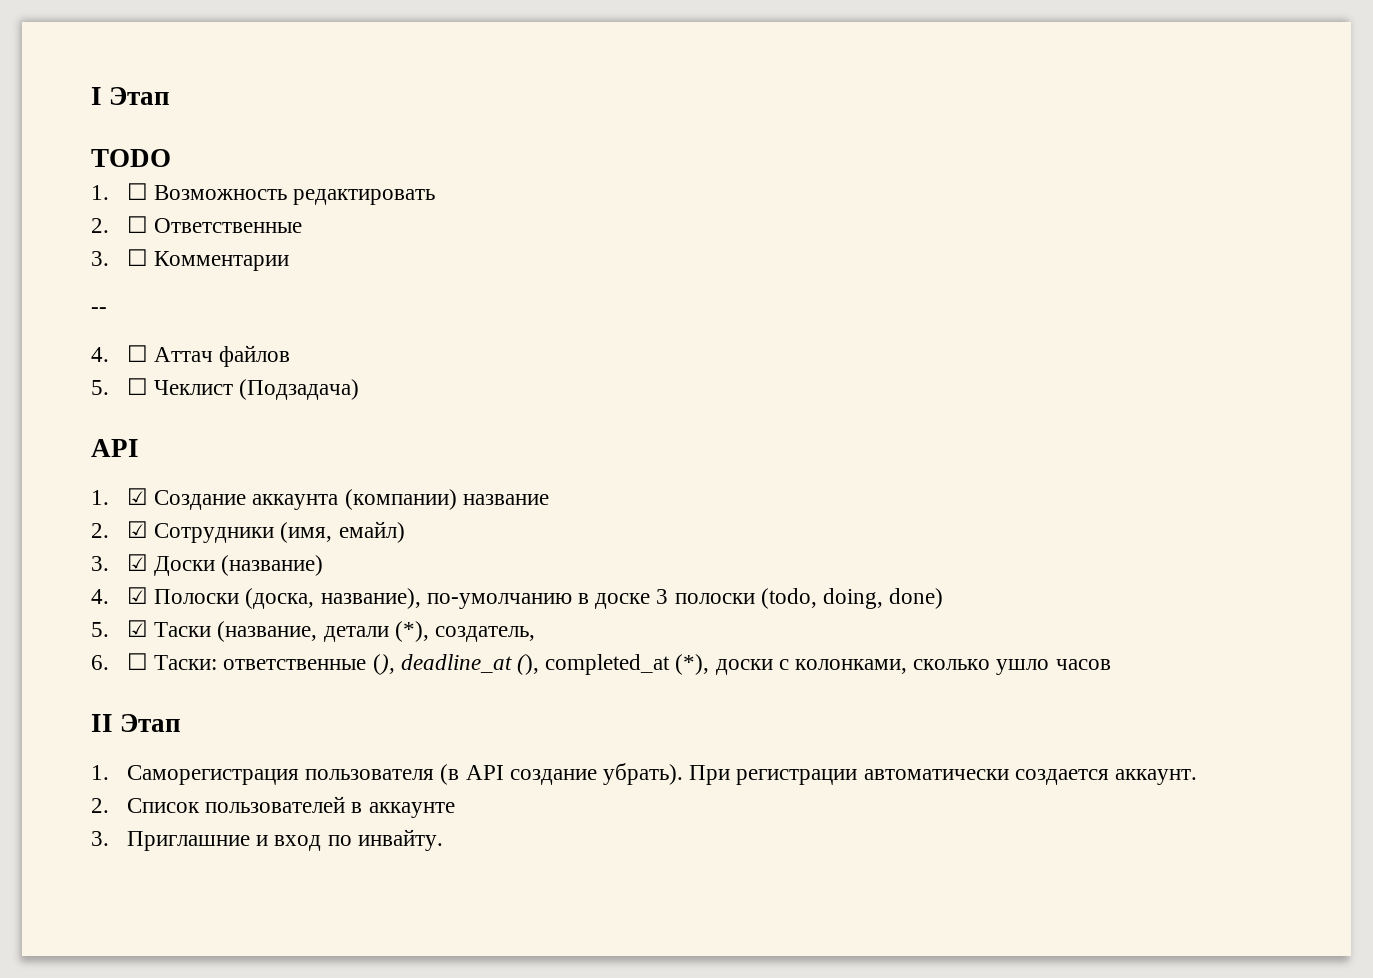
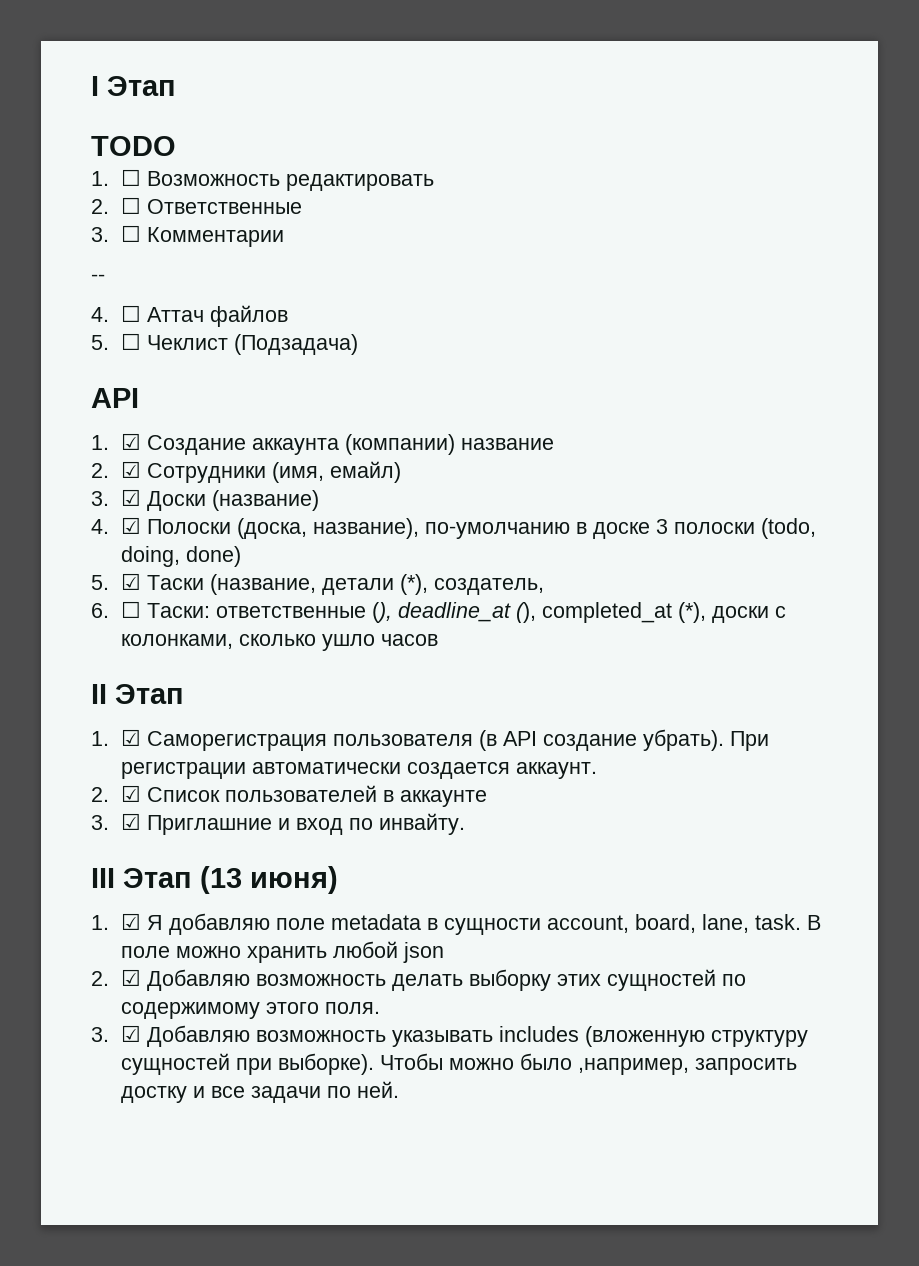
- 1. Саморегистрация пользователя (в API создание убрать).
+ 1. ☑ Саморегистрация пользователя (в API создание убрать).
- 2. Список пользователей в аккаунте
+ 2. ☑ Список пользователей в аккаунте
- 3. Приглашние и вход по инвайту.
+ 3. ☑ Приглашние и вход по инвайту.
+ III Этап (13 июня)
+ 1. ☑ Я добавляю поле metadata в сущности account, board, lane, task. В поле можно хранить любой json
+ 2. ☑ Добавляю возможность делать выборку этих сущностей по содержимому этого поля.
+ 3. ☑ Добавляю возможность указывать includes (вложенную структуру сущностей при выборке). Чтобы можно было ,например, запросить достку и все задачи по ней.

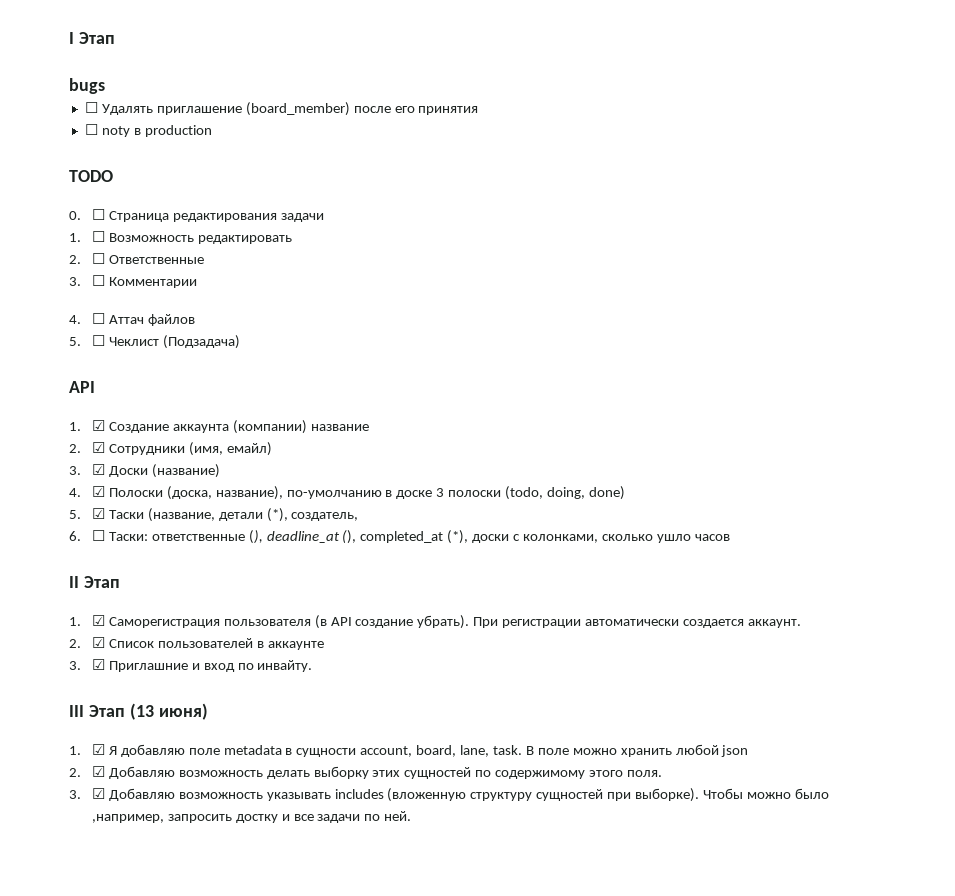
+ bugs
+ ☐ Удалять приглашение (board_member) после его принятия
+ ☐ noty в production
  TODO
+ 0. ☐ Страница редактирования задачи
- --

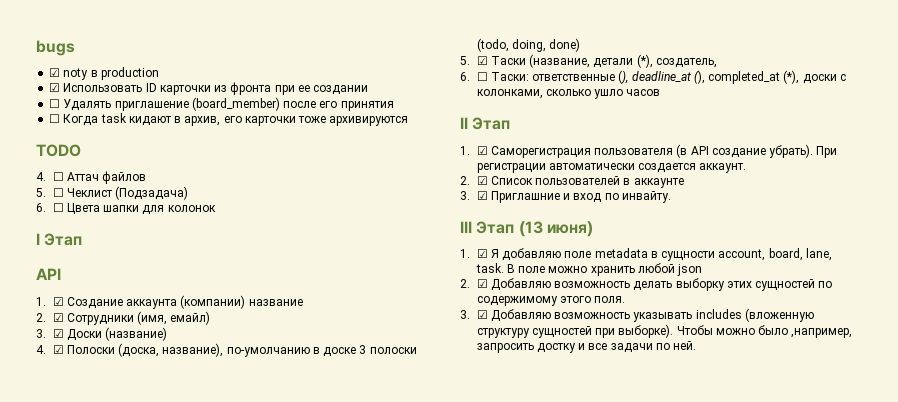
- I Этап
  bugs
+ ☑ noty в production
+ ☑ Использовать ID карточки из фронта при ее создании
- ☐ noty в production
+ ☐ Когда task кидают в архив, его карточки тоже архивируются
  TODO
- 0. ☐ Страница редактирования задачи
- 1. ☐ Возможность редактировать
- 2. ☐ Ответственные
- 3. ☐ Комментарии
+ 6. ☐ Цвета шапки для колонок
+ I Этап

